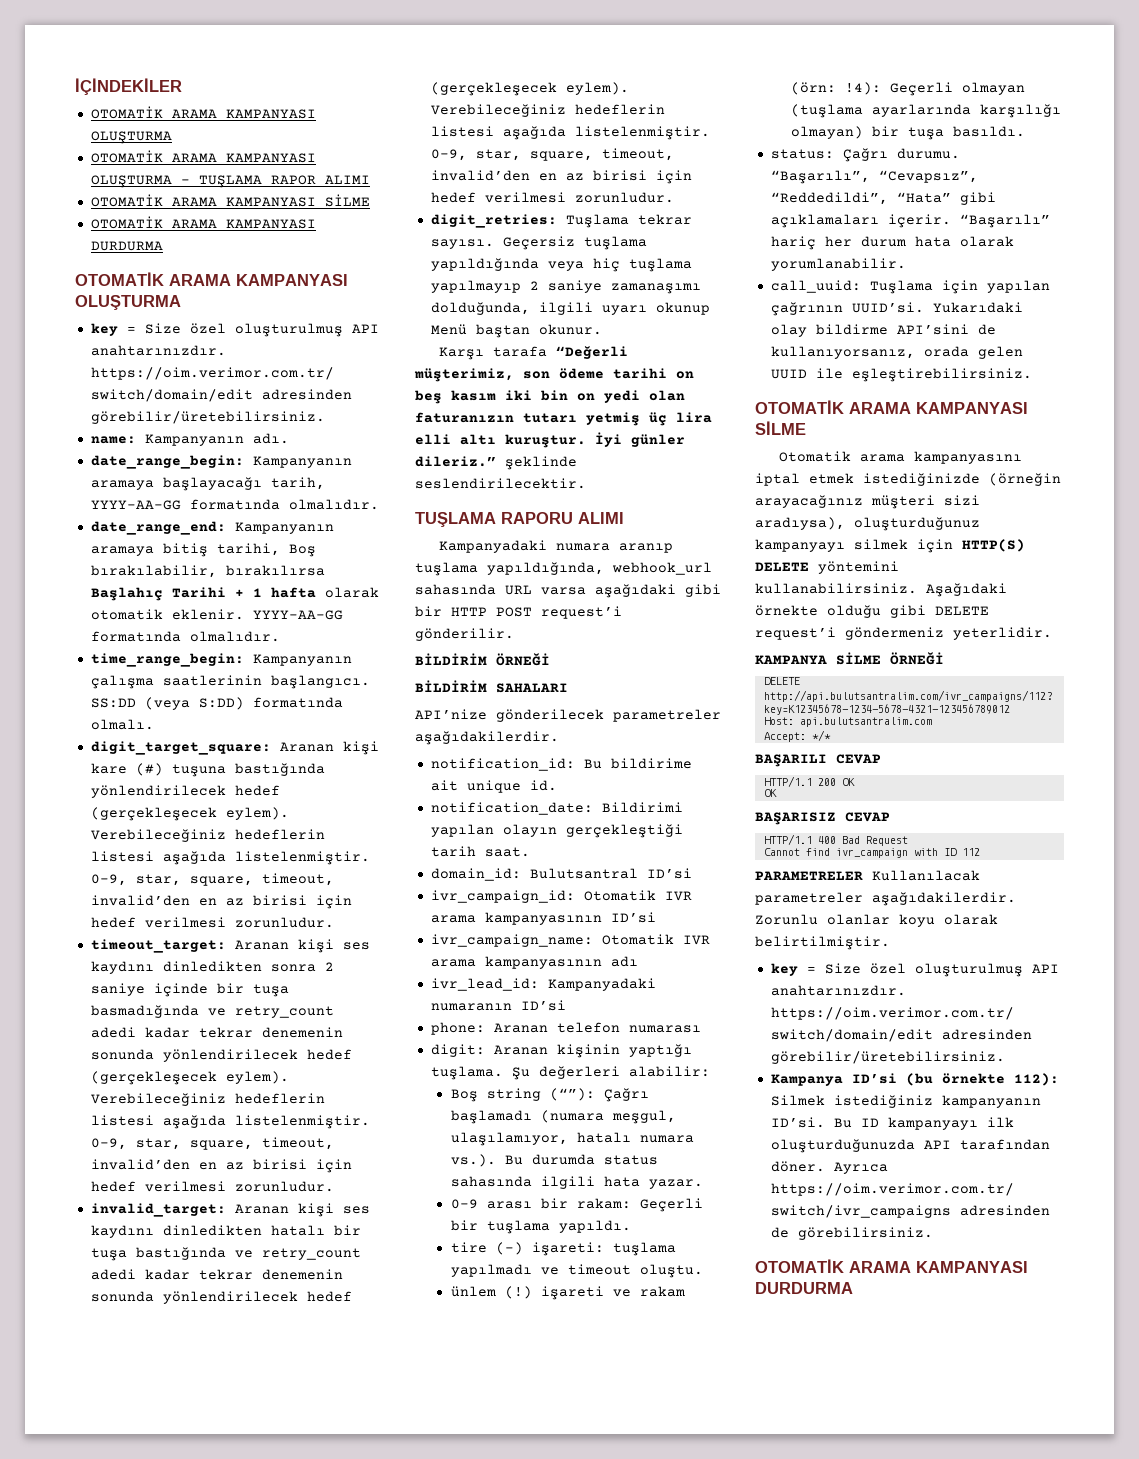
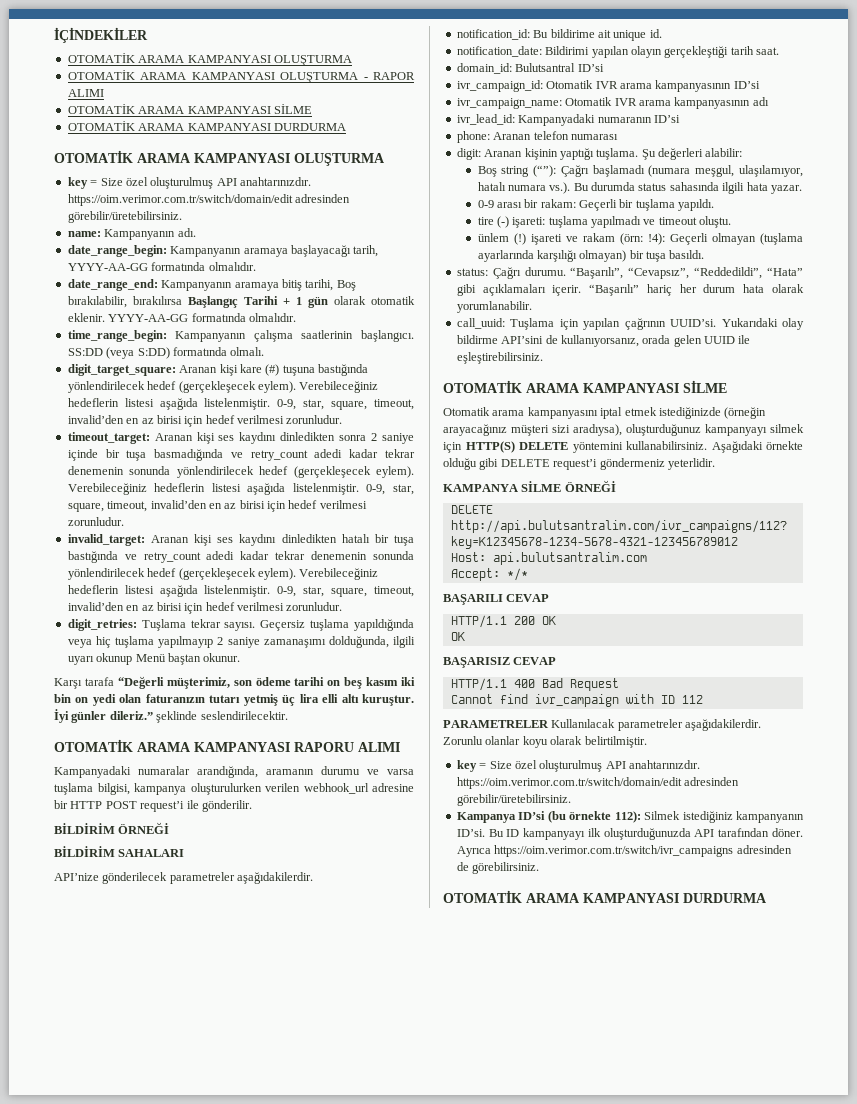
- OTOMATİK ARAMA KAMPANYASI OLUŞTURMA - TUŞLAMA RAPOR ALIMI
+ OTOMATİK ARAMA KAMPANYASI OLUŞTURMA - RAPOR ALIMI
- date_range_end: Kampanyanın aramaya bitiş tarihi, Boş bırakılabilir, bırakılırsa Başlahıç Tarihi + 1 hafta olarak otomatik eklenir.
+ date_range_end: Kampanyanın aramaya bitiş tarihi, Boş bırakılabilir, bırakılırsa Başlangıç Tarihi + 1 gün olarak otomatik eklenir.
- TUŞLAMA RAPORU ALIMI
+ OTOMATİK ARAMA KAMPANYASI RAPORU ALIMI
- Kampanyadaki numara aranıp tuşlama yapıldığında, webhook_url sahasında URL varsa aşağıdaki gibi bir HTTP POST request’i gönderilir.
+ Kampanyadaki numaralar arandığında, aramanın durumu ve varsa tuşlama bilgisi, kampanya oluşturulurken verilen webhook_url adresine bir HTTP POST request’i ile gönderilir.

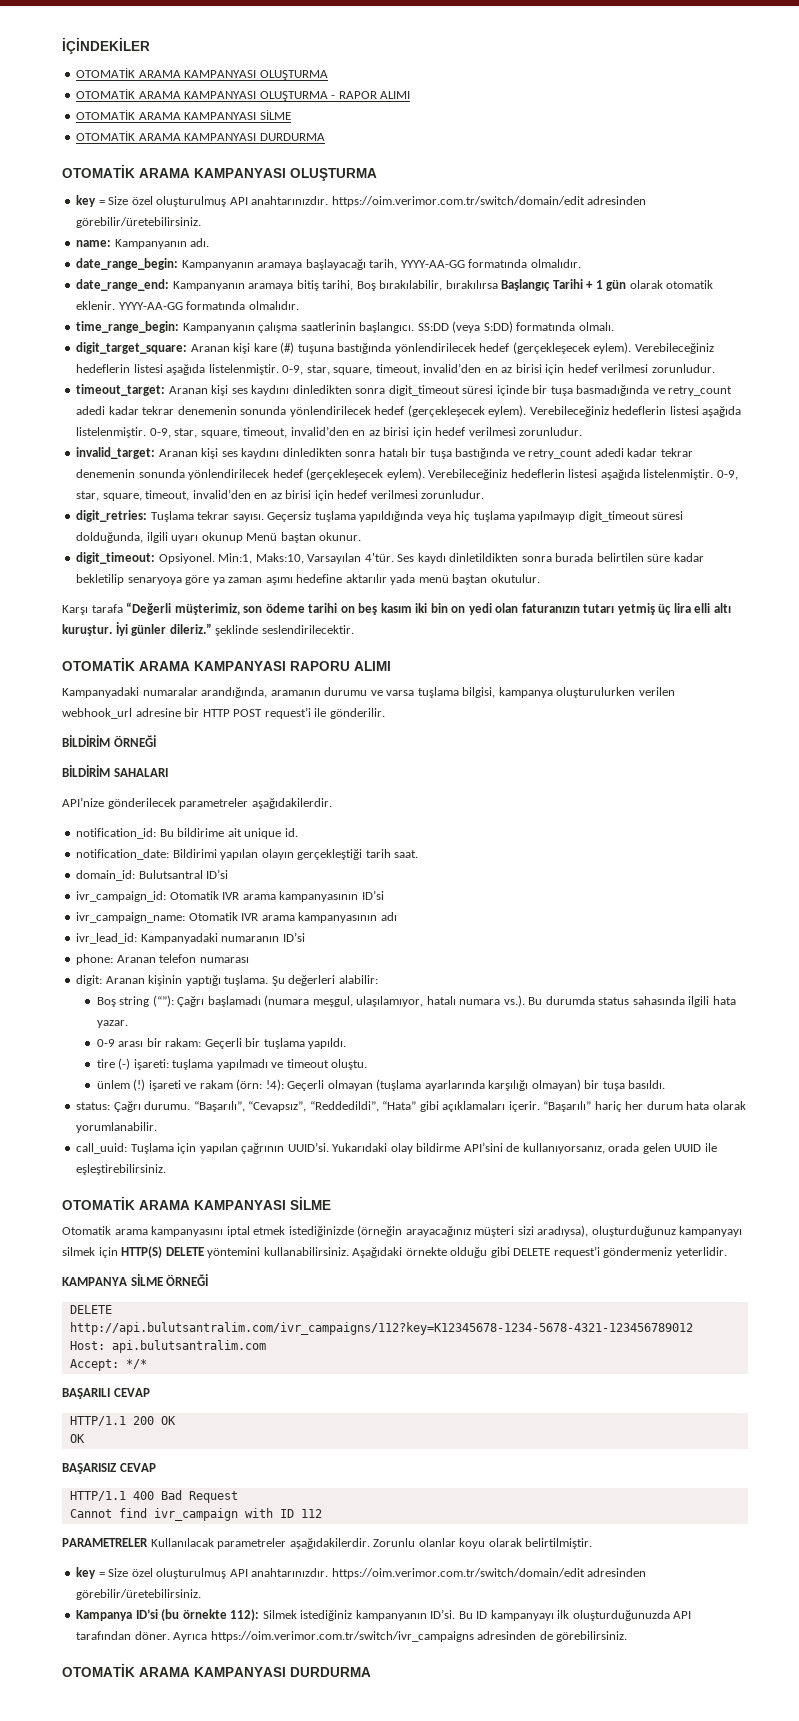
- timeout_target: Aranan kişi ses kaydını dinledikten sonra 2 saniye içinde bir tuşa basmadığında ve retry_count adedi kadar tekrar denemenin sonunda yönlendirilecek hedef (gerçekleşecek eylem).
+ timeout_target: Aranan kişi ses kaydını dinledikten sonra digit_timeout süresi içinde bir tuşa basmadığında ve retry_count adedi kadar tekrar denemenin sonunda yönlendirilecek hedef (gerçekleşecek eylem).
- invalid_target: Aranan kişi ses kaydını dinledikten hatalı bir tuşa bastığında ve retry_count adedi kadar tekrar denemenin sonunda yönlendirilecek hedef (gerçekleşecek eylem).
+ invalid_target: Aranan kişi ses kaydını dinledikten sonra hatalı bir tuşa bastığında ve retry_count adedi kadar tekrar denemenin sonunda yönlendirilecek hedef (gerçekleşecek eylem).
- Geçersiz tuşlama yapıldığında veya hiç tuşlama yapılmayıp 2 saniye zamanaşımı dolduğunda, ilgili uyarı okunup Menü baştan okunur.
+ Geçersiz tuşlama yapıldığında veya hiç tuşlama yapılmayıp digit_timeout süresi dolduğunda, ilgili uyarı okunup Menü baştan okunur.
+ digit_timeout: Opsiyonel. Min:1, Maks:10, Varsayılan 4'tür. Ses kaydı dinletildikten sonra burada belirtilen süre kadar bekletilip senaryoya göre ya zaman aşımı hedefine aktarılır yada menü baştan okutulur.

